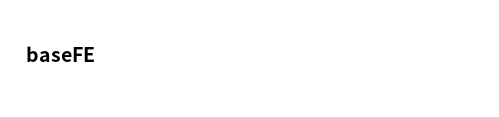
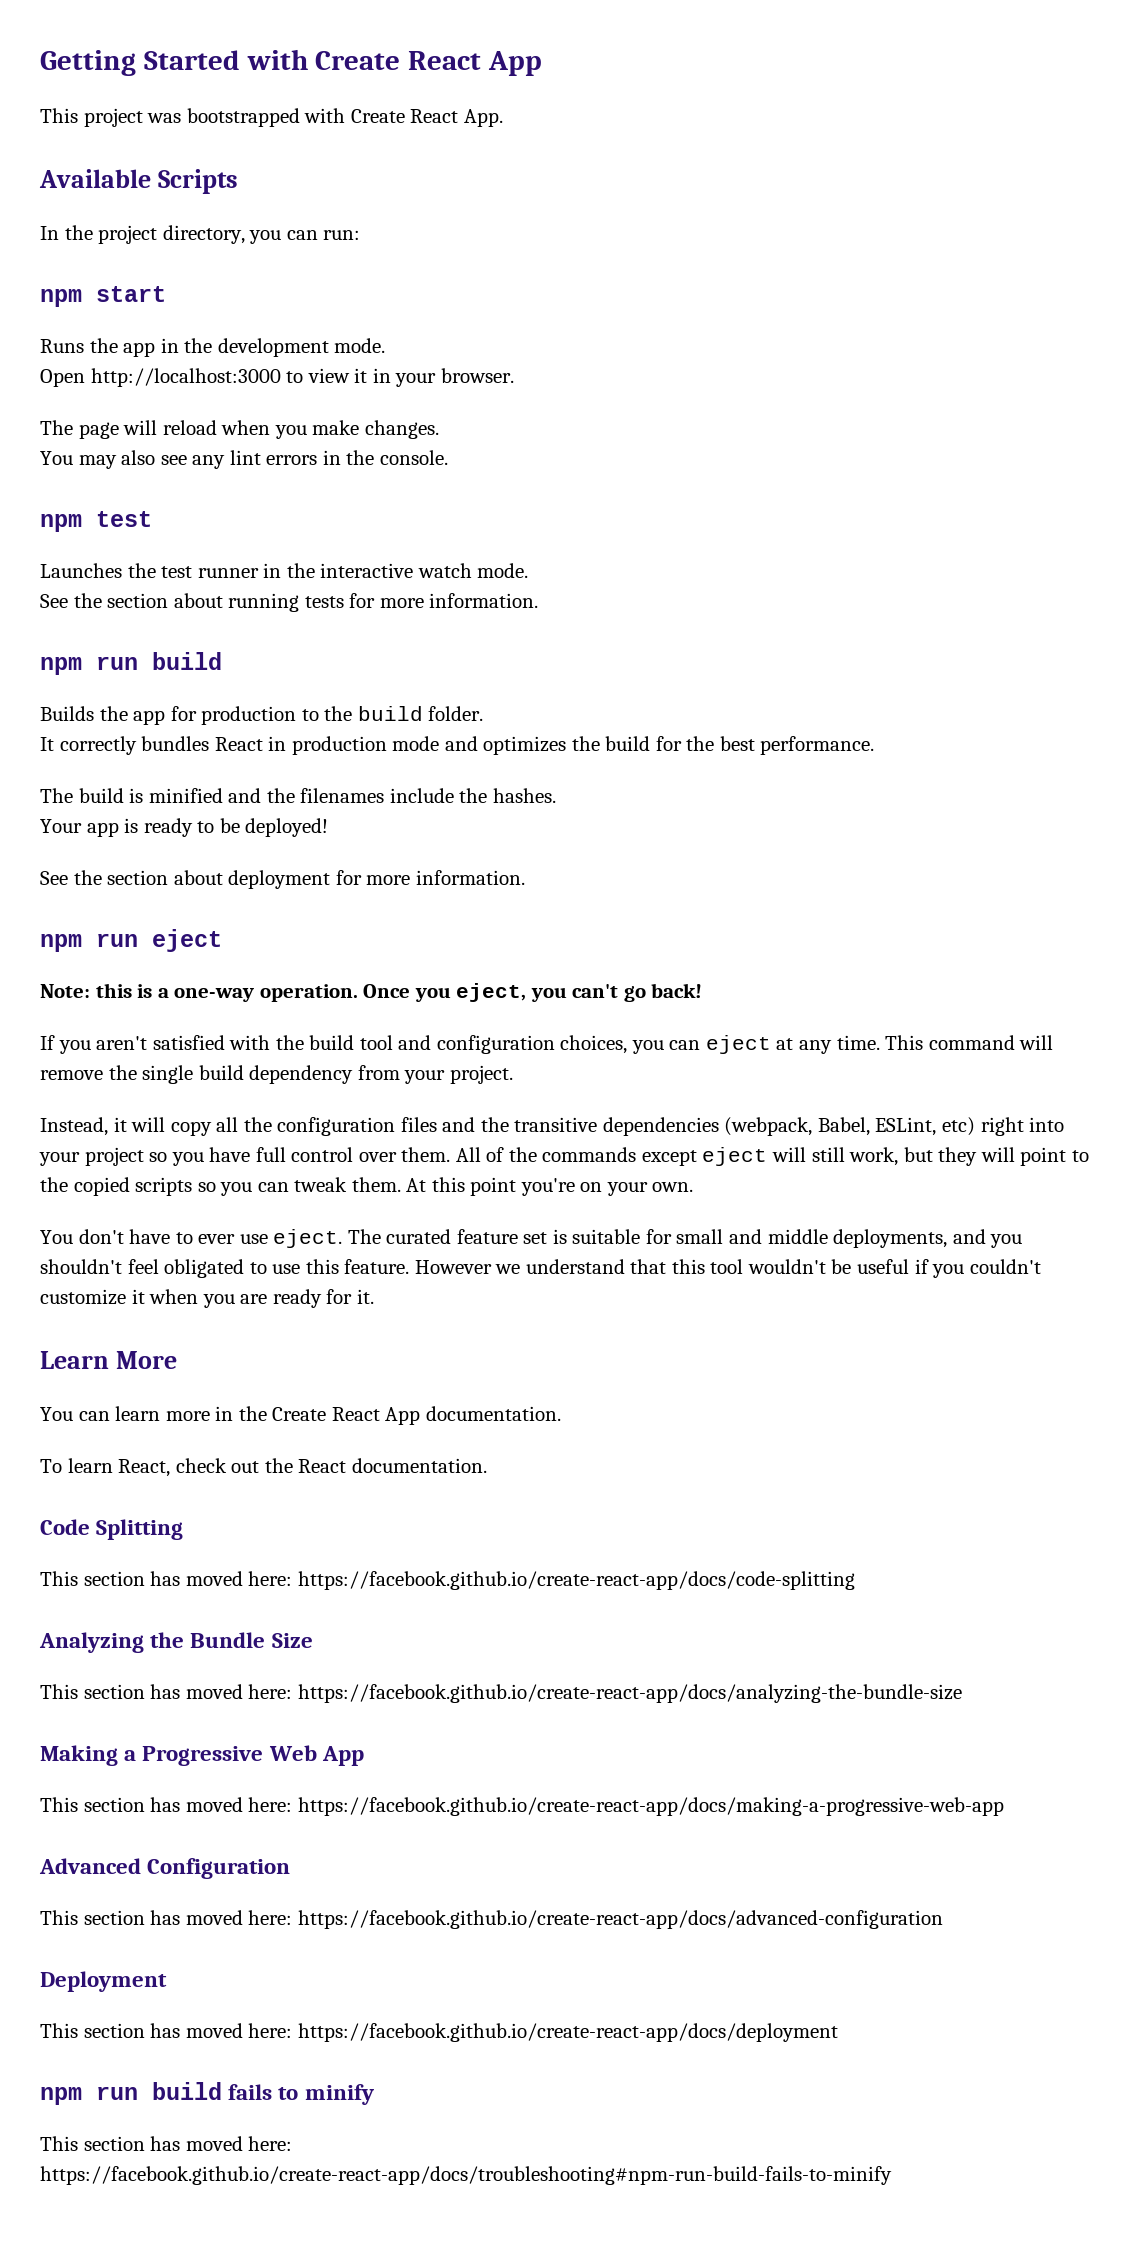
- baseFE
+ Getting Started with Create React App
+ This project was bootstrapped with Create React App.
+ Available Scripts
+ In the project directory, you can run:
+ npm start
+ Runs the app in the development mode.
+ Open http://localhost:3000 to view it in your browser.
+ The page will reload when you make changes.
+ You may also see any lint errors in the console.
+ npm test
+ Launches the test runner in the interactive watch mode.
+ See the section about running tests for more information.
+ npm run build
+ Builds the app for production to the build folder.
+ It correctly bundles React in production mode and optimizes the build for the best performance.
+ The build is minified and the filenames include the hashes.
+ Your app is ready to be deployed!
+ See the section about deployment for more information.
+ npm run eject
+ Note: this is a one-way operation. Once you eject, you can't go back!
+ If you aren't satisfied with the build tool and configuration choices, you can eject at any time. This command will remove the single build dependency from your project.
+ Instead, it will copy all the configuration files and the transitive dependencies (webpack, Babel, ESLint, etc) right into your project so you have full control over them. All of the commands except eject will still work, but they will point to the copied scripts so you can tweak them. At this point you're on your own.
+ You don't have to ever use eject. The curated feature set is suitable for small and middle deployments, and you shouldn't feel obligated to use this feature. However we understand that this tool wouldn't be useful if you couldn't customize it when you are ready for it.
+ Learn More
+ You can learn more in the Create React App documentation.
+ To learn React, check out the React documentation.
+ Code Splitting
+ This section has moved here: https://facebook.github.io/create-react-app/docs/code-splitting
+ Analyzing the Bundle Size
+ This section has moved here: https://facebook.github.io/create-react-app/docs/analyzing-the-bundle-size
+ Making a Progressive Web App
+ This section has moved here: https://facebook.github.io/create-react-app/docs/making-a-progressive-web-app
+ Advanced Configuration
+ This section has moved here: https://facebook.github.io/create-react-app/docs/advanced-configuration
+ Deployment
+ This section has moved here: https://facebook.github.io/create-react-app/docs/deployment
+ npm run build fails to minify
+ This section has moved here: https://facebook.github.io/create-react-app/docs/troubleshooting#npm-run-build-fails-to-minify

